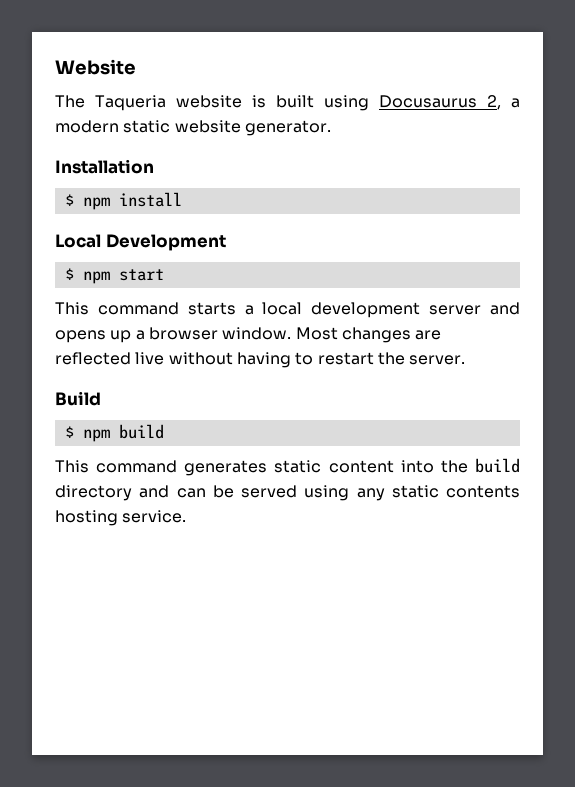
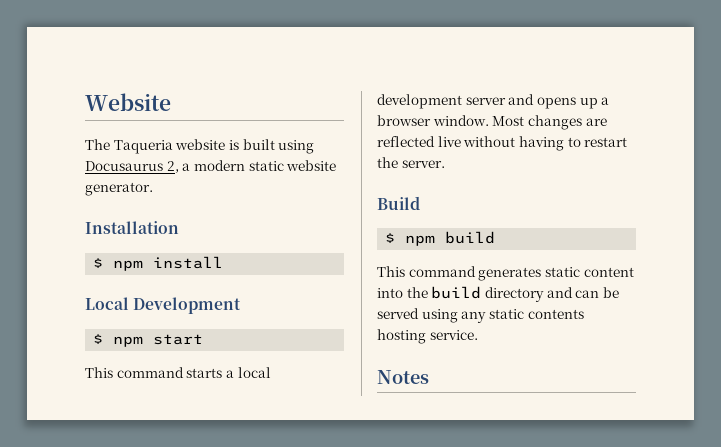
+ Notes

